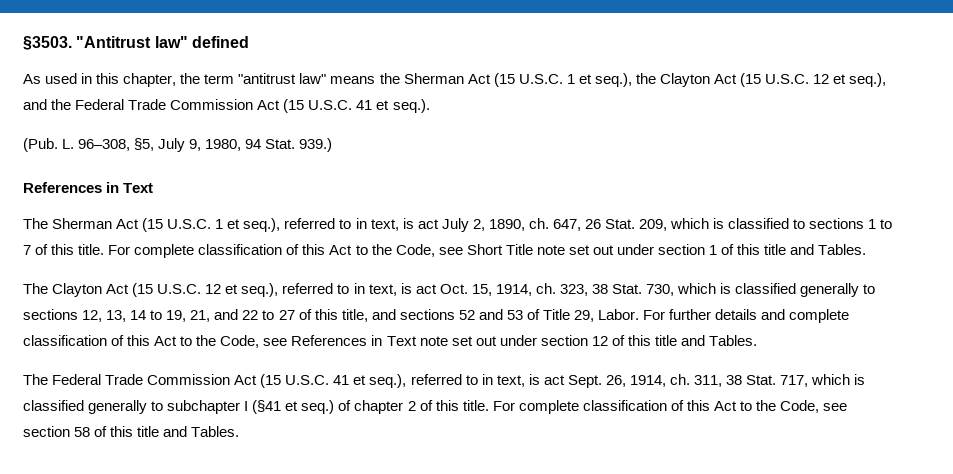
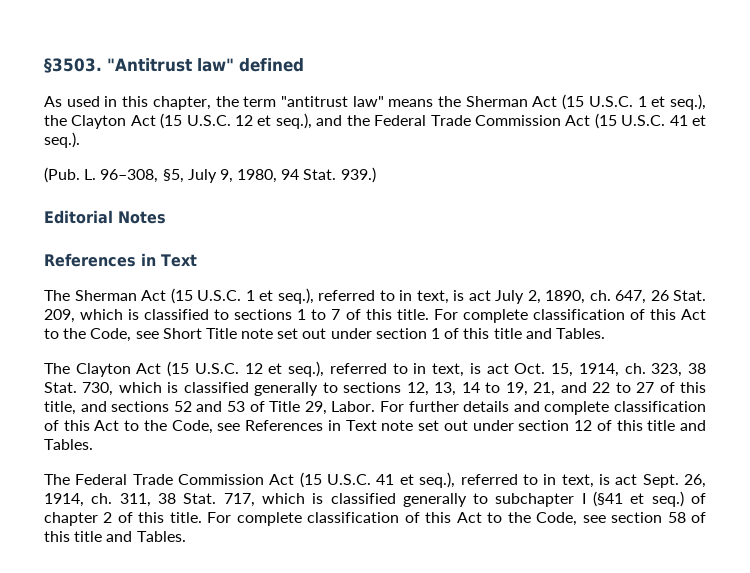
+ Editorial Notes

